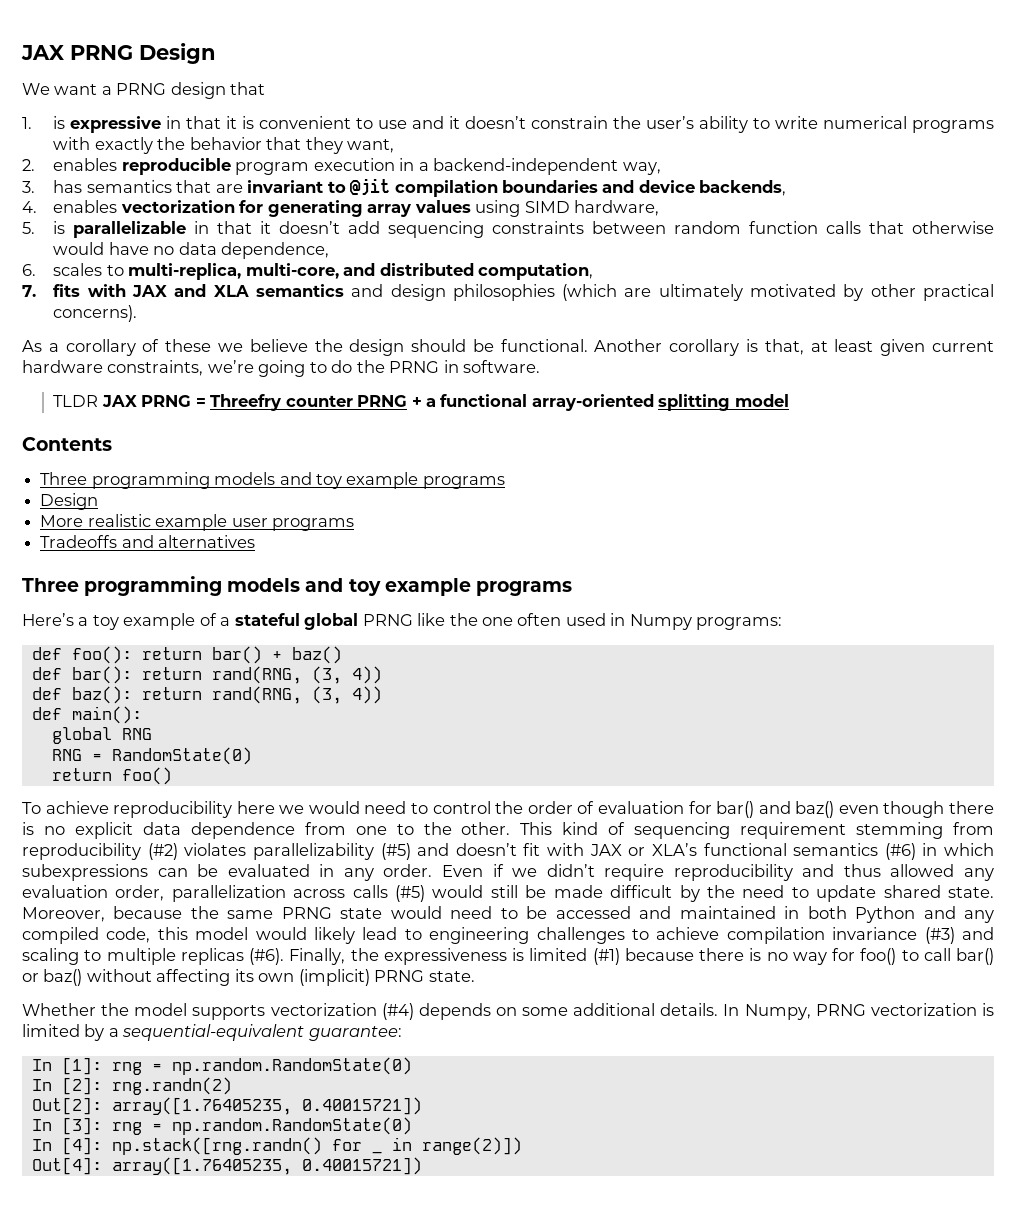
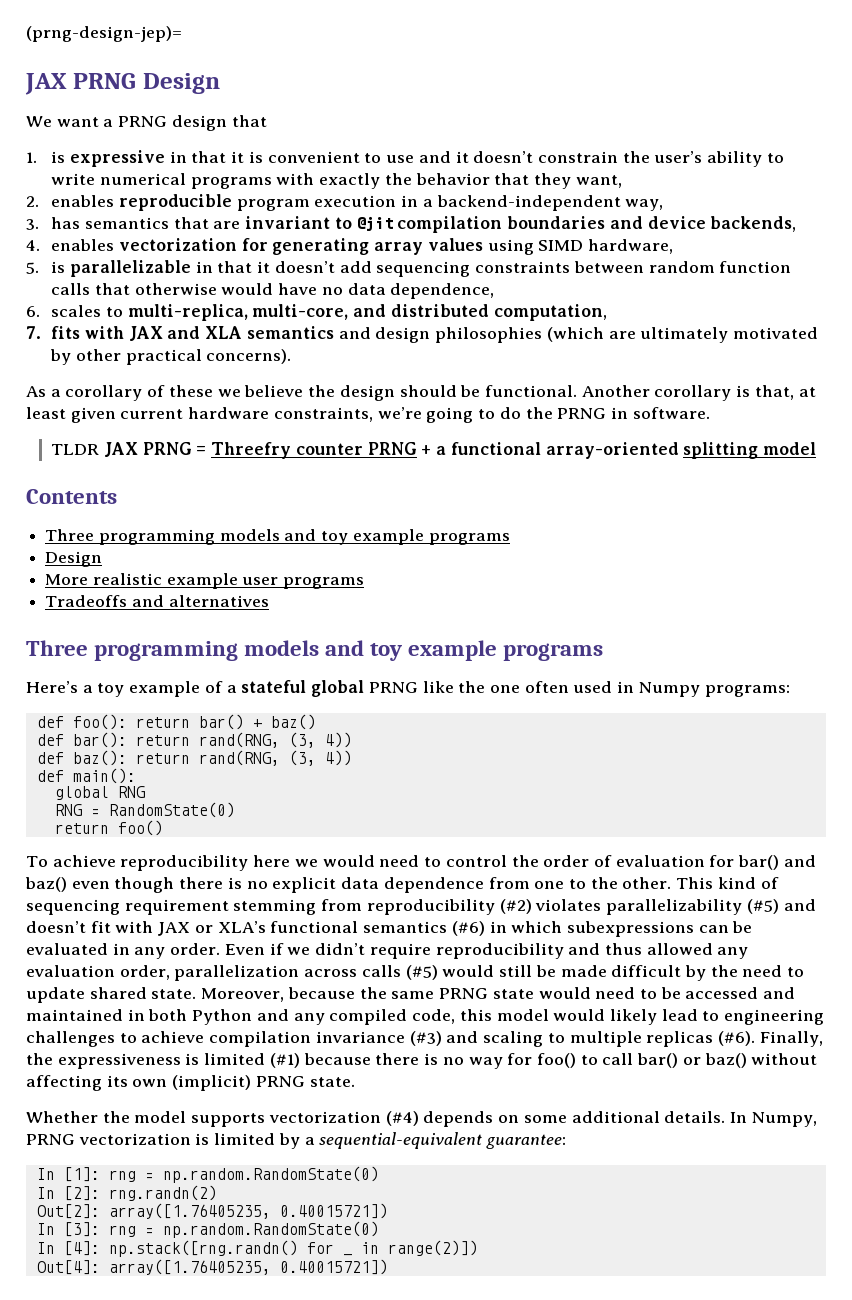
+ (prng-design-jep)=

